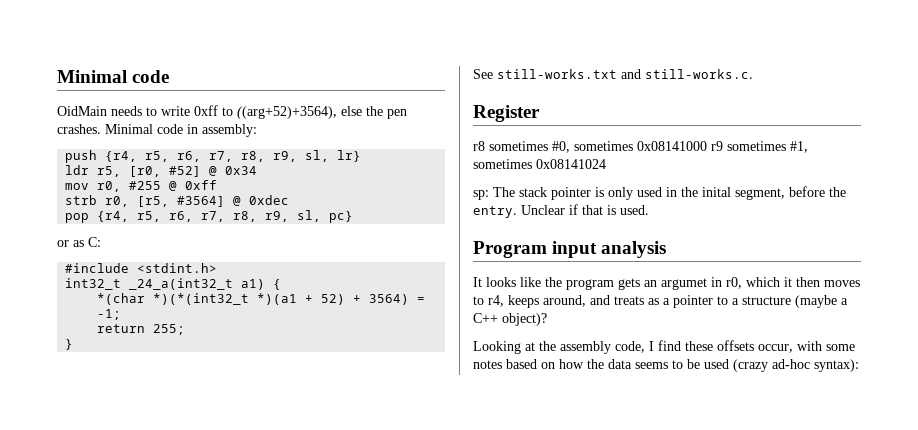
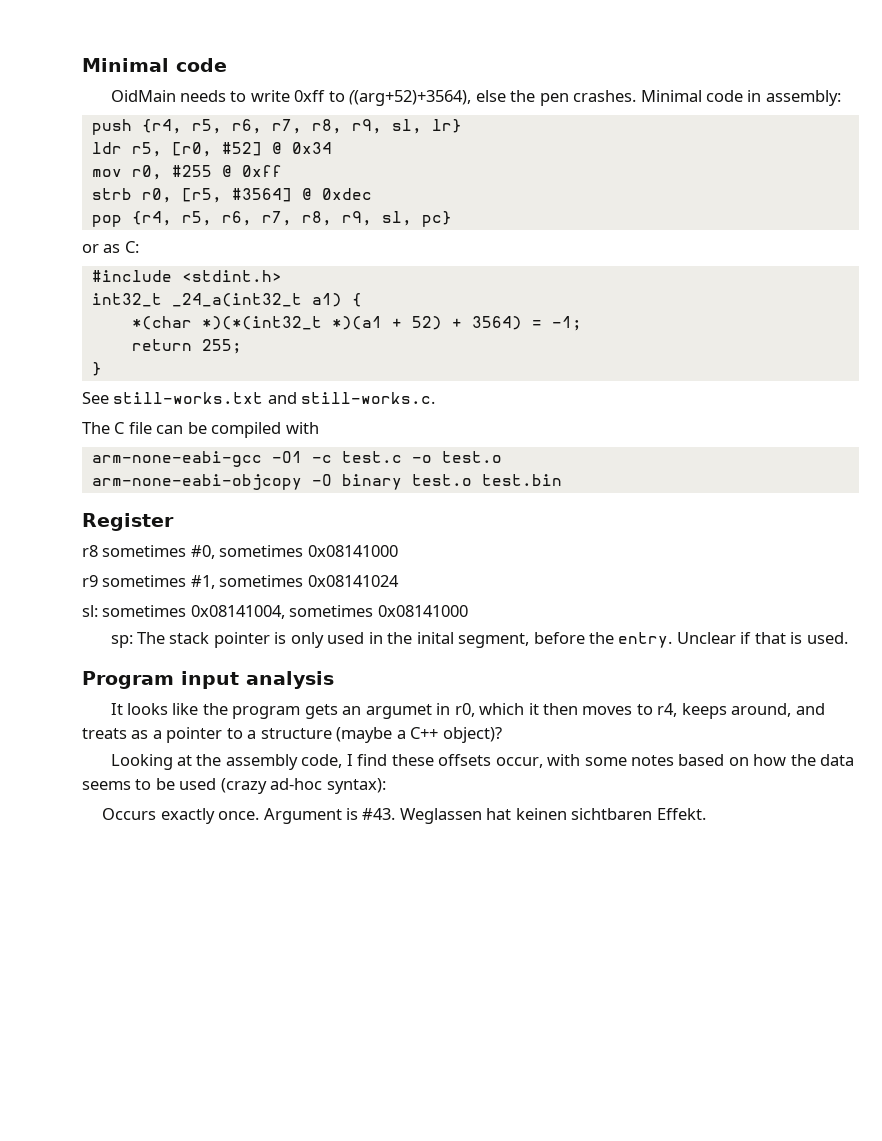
+ The C file can be compiled with
+ arm-none-eabi-gcc -O1 -c test.c -o test.o
+ arm-none-eabi-objcopy -O binary test.o test.bin
- r8 sometimes #0, sometimes 0x08141000 r9 sometimes #1, sometimes 0x08141024
+ r8 sometimes #0, sometimes 0x08141000
+ r9 sometimes #1, sometimes 0x08141024
+ sl: sometimes 0x08141004, sometimes 0x08141000
+ Occurs exactly once. Argument is #43. Weglassen hat keinen sichtbaren Effekt.

